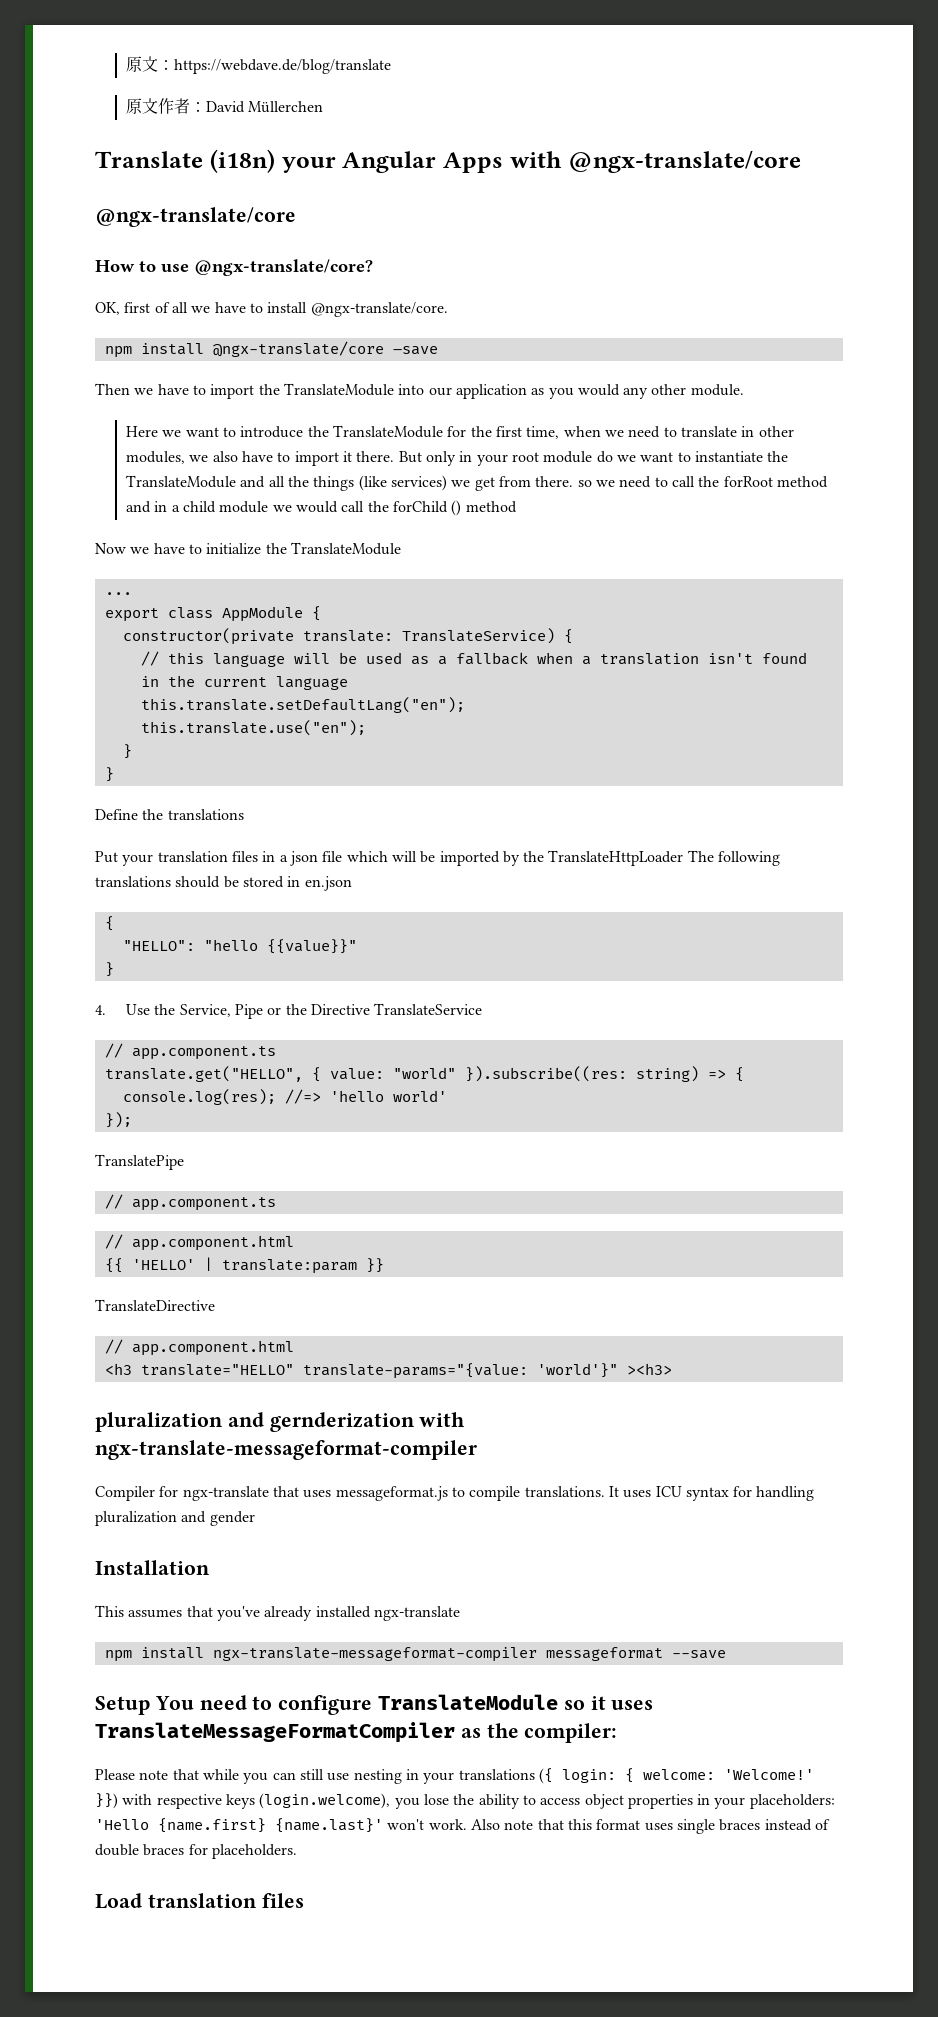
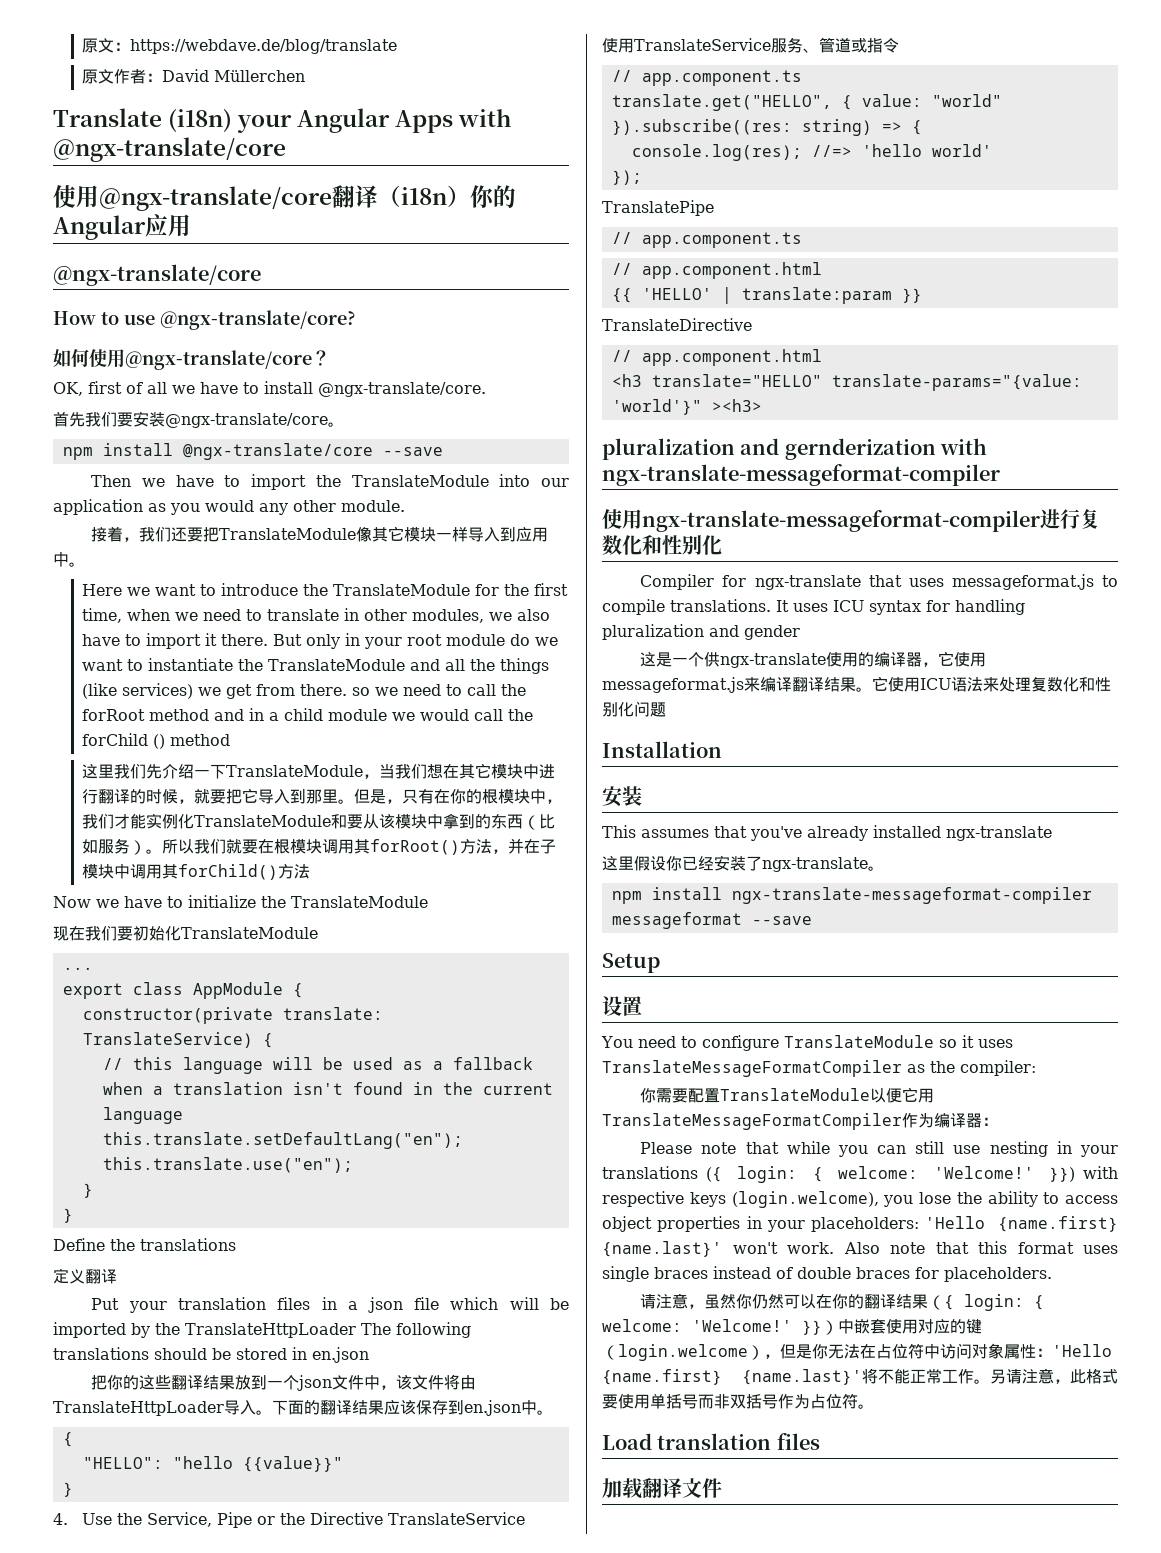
+ 使用@ngx-translate/core翻译（i18n）你的Angular应用
+ 如何使用@ngx-translate/core？
+ 首先我们要安装@ngx-translate/core。
- npm install @ngx-translate/core –save
+ npm install @ngx-translate/core --save
+ 接着，我们还要把TranslateModule像其它模块一样导入到应用中。
+ 这里我们先介绍一下TranslateModule，当我们想在其它模块中进行翻译的时候，就要把它导入到那里。但是，只有在你的根模块中，我们才能实例化TranslateModule和要从该模块中拿到的东西（比如服务）。所以我们就要在根模块调用其forRoot()方法，并在子模块中调用其forChild()方法
+ 现在我们要初始化TranslateModule
+ 定义翻译
+ 把你的这些翻译结果放到一个json文件中，该文件将由TranslateHttpLoader导入。下面的翻译结果应该保存到en.json中。
+ 使用TranslateService服务、管道或指令
+ 使用ngx-translate-messageformat-compiler进行复数化和性别化
+ 这是一个供ngx-translate使用的编译器，它使用messageformat.js来编译翻译结果。它使用ICU语法来处理复数化和性别化问题
  Installation
+ 安装
+ 这里假设你已经安装了ngx-translate。
- Setup You need to configure TranslateModule so it uses TranslateMessageFormatCompiler as the compiler:
+ Setup
+ 设置
+ You need to configure TranslateModule so it uses TranslateMessageFormatCompiler as the compiler:
+ 你需要配置TranslateModule以便它用TranslateMessageFormatCompiler作为编译器：
+ 请注意，虽然你仍然可以在你的翻译结果（{ login: { welcome: 'Welcome!' }}）中嵌套使用对应的键（login.welcome），但是你无法在占位符中访问对象属性：'Hello {name.first} {name.last}'将不能正常工作。另请注意，此格式要使用单括号而非双括号作为占位符。
+ 加载翻译文件

